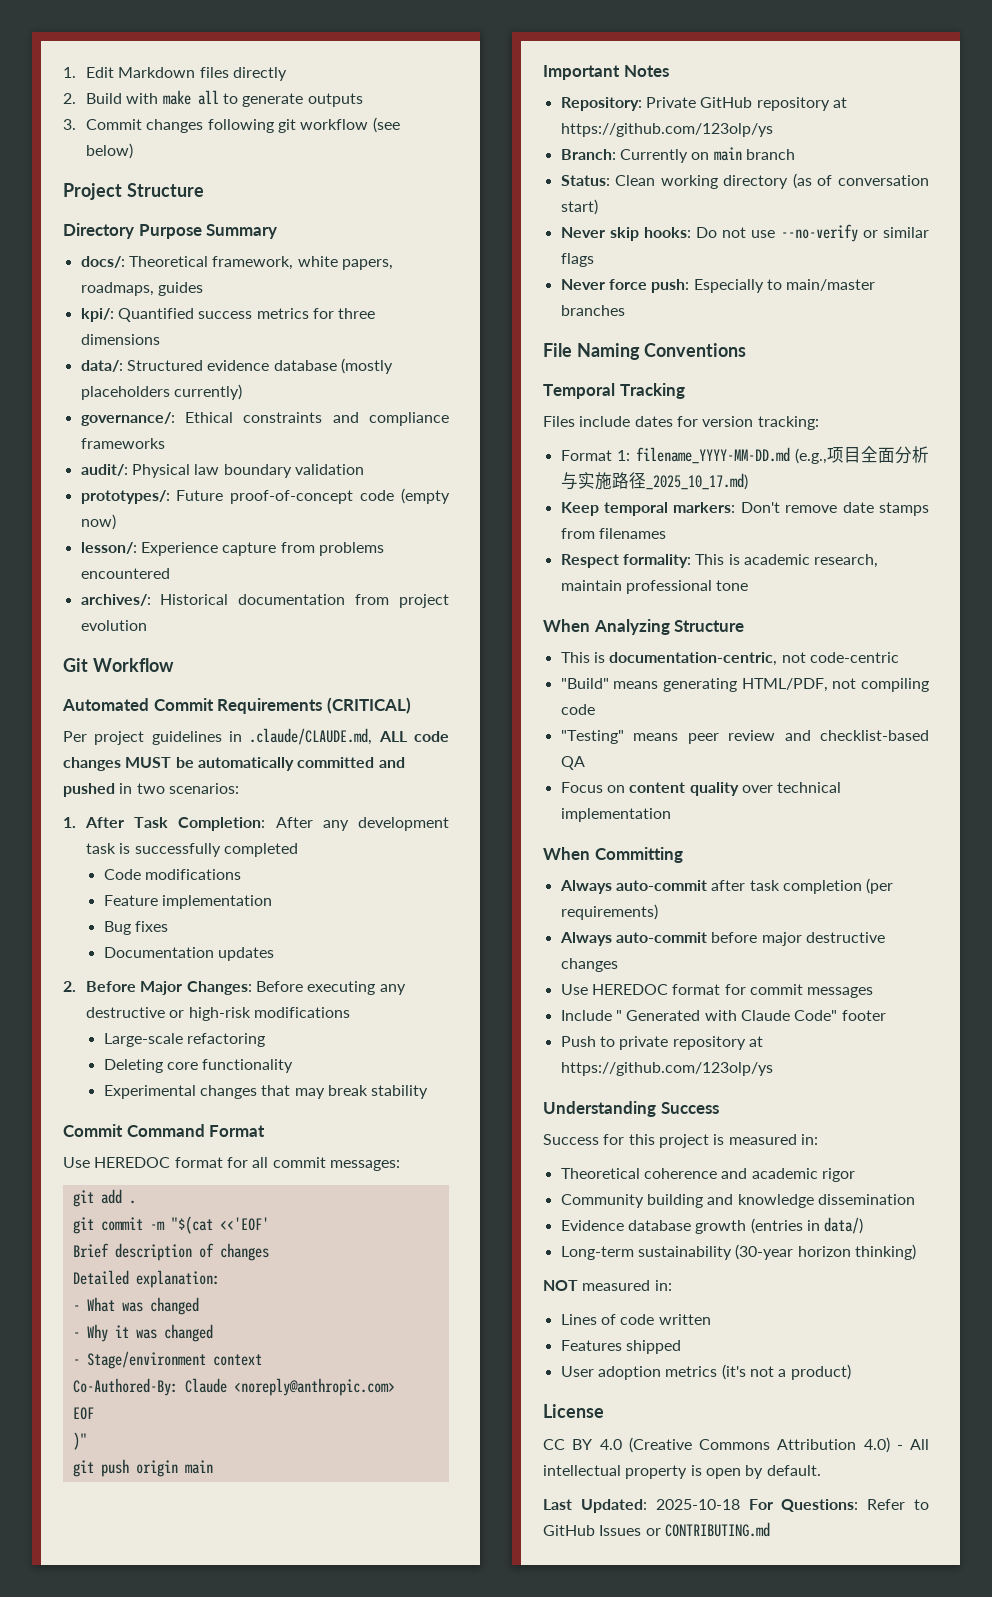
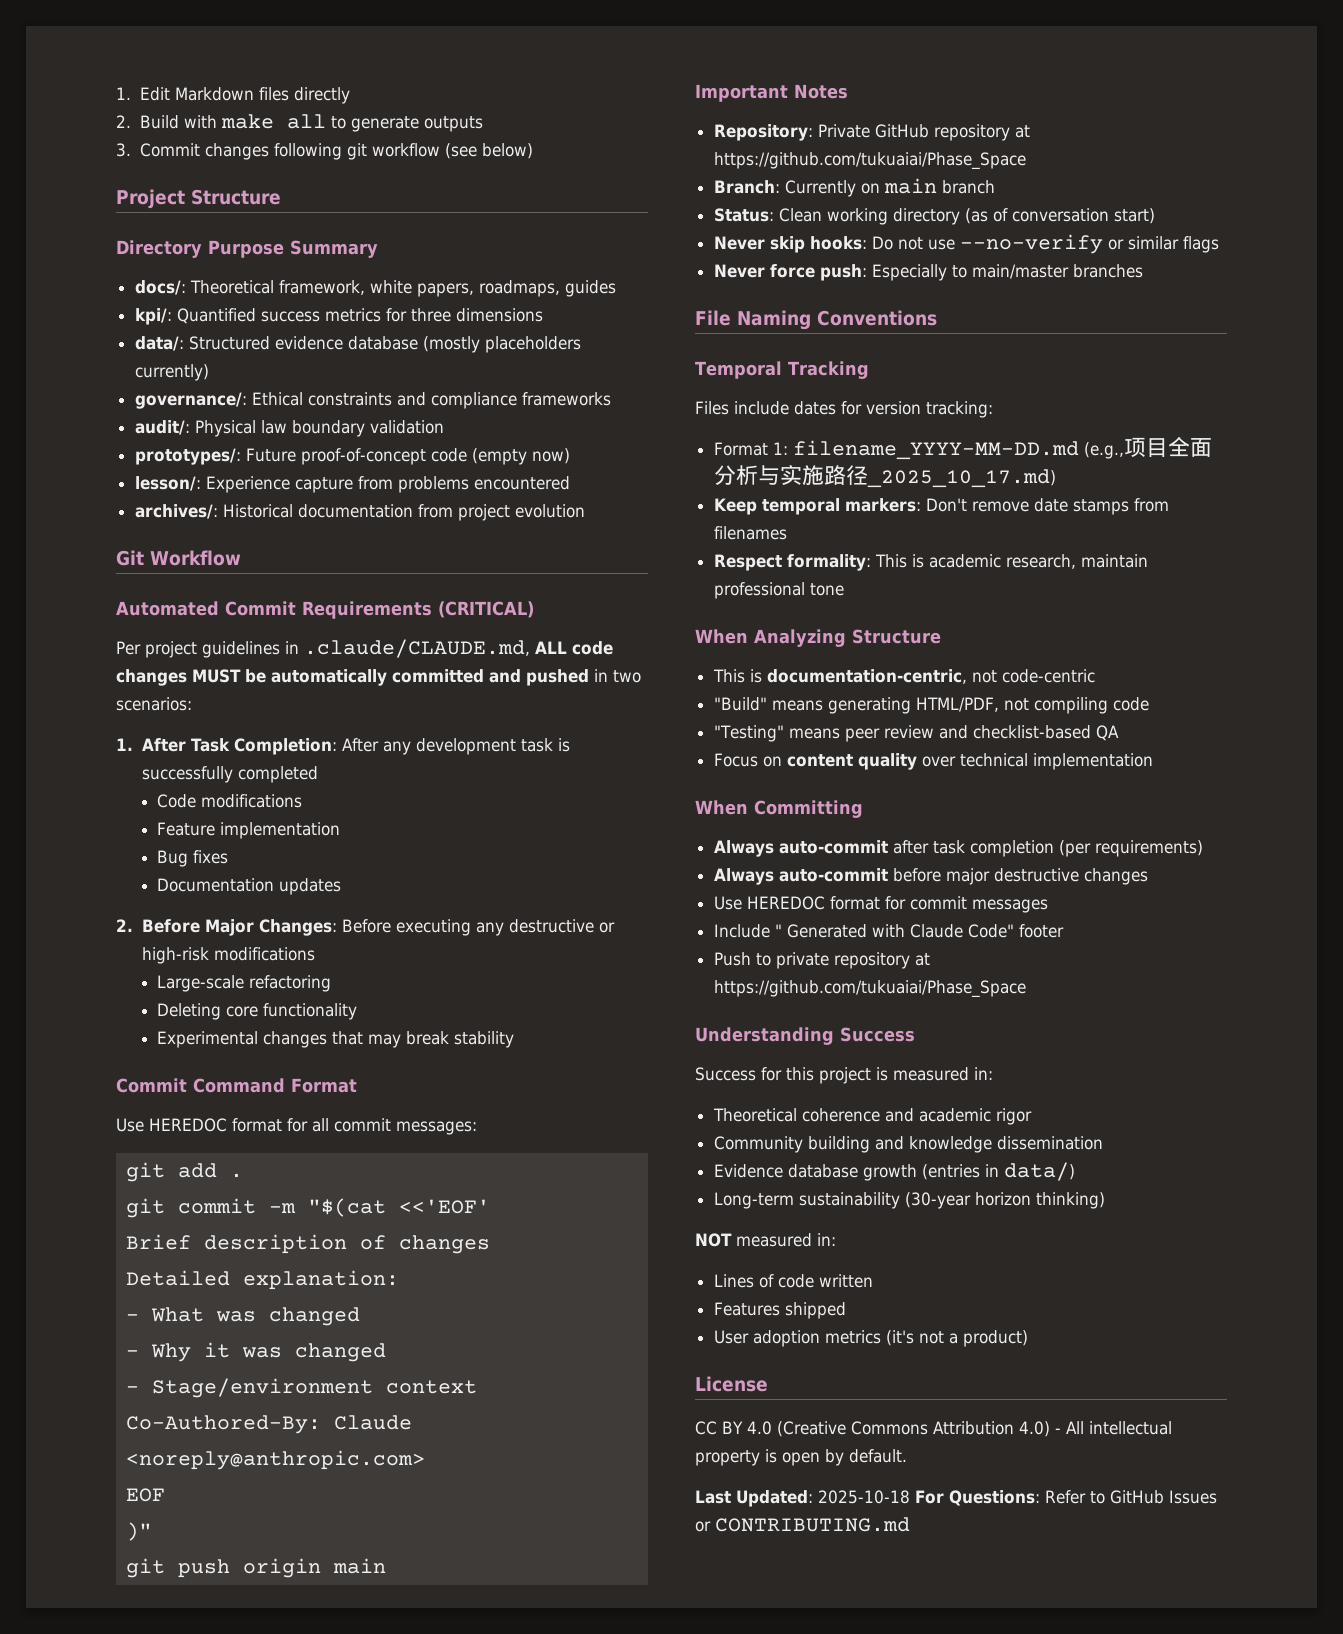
- Repository: Private GitHub repository at https://github.com/123olp/ys
+ Repository: Private GitHub repository at https://github.com/tukuaiai/Phase_Space
- Push to private repository at https://github.com/123olp/ys
+ Push to private repository at https://github.com/tukuaiai/Phase_Space

